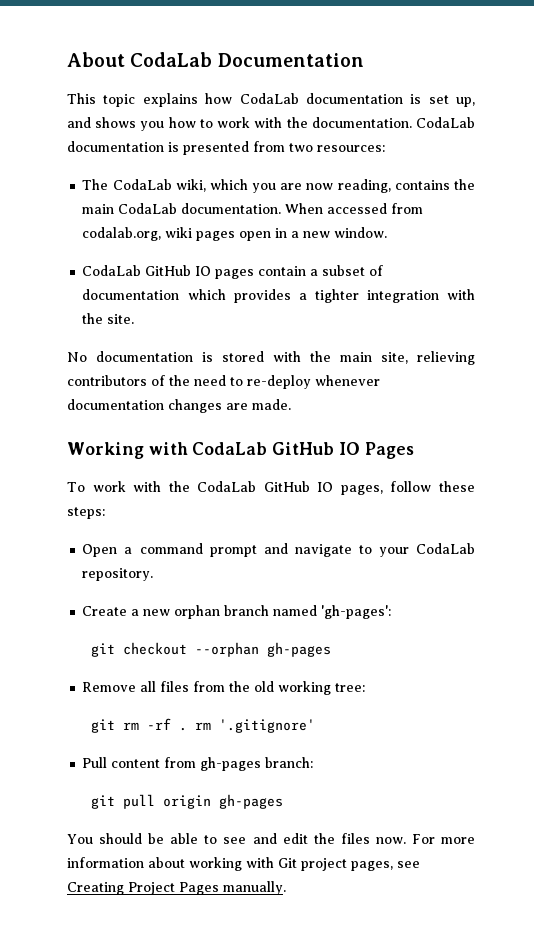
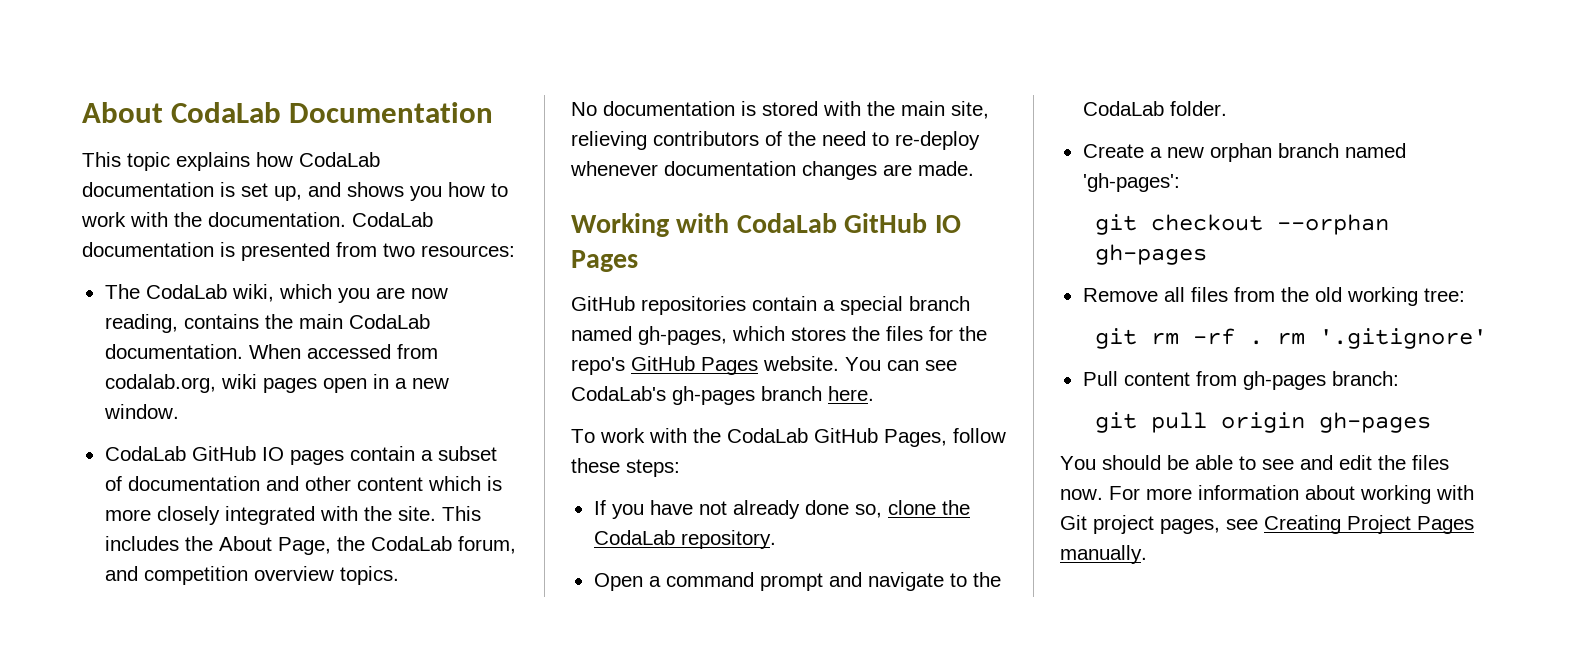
- CodaLab GitHub IO pages contain a subset of documentation which provides a tighter integration with the site.
+ CodaLab GitHub IO pages contain a subset of documentation and other content which is more closely integrated with the site. This includes the About Page, the CodaLab forum, and competition overview topics.
+ GitHub repositories contain a special branch named gh-pages, which stores the files for the repo's GitHub Pages website. You can see CodaLab's gh-pages branch here.
- To work with the CodaLab GitHub IO pages, follow these steps:
+ To work with the CodaLab GitHub Pages, follow these steps:
+ If you have not already done so, clone the CodaLab repository.
- Open a command prompt and navigate to your CodaLab repository.
+ Open a command prompt and navigate to the CodaLab folder.

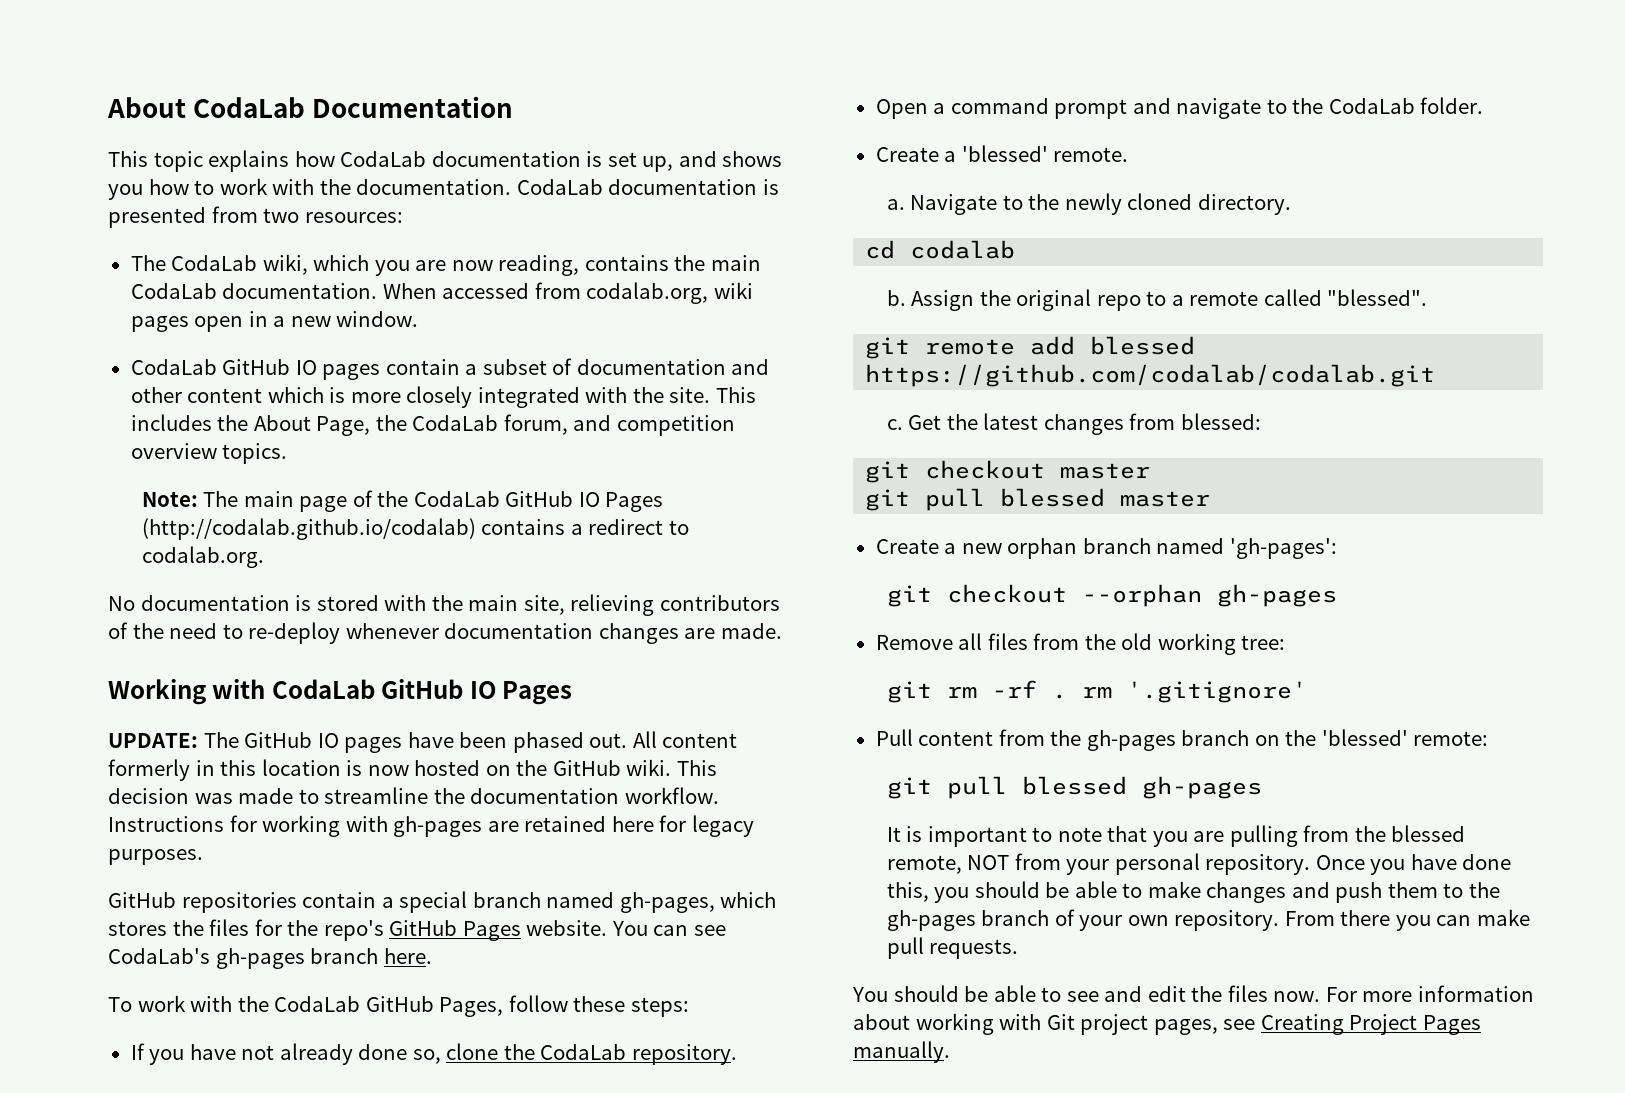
+ Note: The main page of the CodaLab GitHub IO Pages (http://codalab.github.io/codalab) contains a redirect to codalab.org.
+ UPDATE: The GitHub IO pages have been phased out. All content formerly in this location is now hosted on the GitHub wiki. This decision was made to streamline the documentation workflow. Instructions for working with gh-pages are retained here for legacy purposes.
+ Create a 'blessed' remote.
+ a. Navigate to the newly cloned directory.
+ cd codalab
+ b. Assign the original repo to a remote called "blessed".
+ git remote add blessed https://github.com/codalab/codalab.git
+ c. Get the latest changes from blessed:
+ git checkout master
+ git pull blessed master
- Pull content from gh-pages branch:
- git pull origin gh-pages
+ Pull content from the gh-pages branch on the 'blessed' remote:
+ git pull blessed gh-pages
+ It is important to note that you are pulling from the blessed remote, NOT from your personal repository. Once you have done this, you should be able to make changes and push them to the gh-pages branch of your own repository. From there you can make pull requests.

